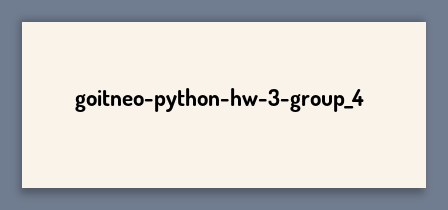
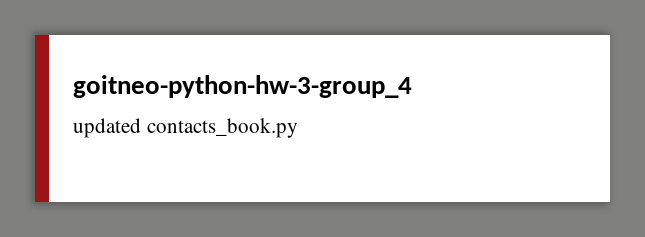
+ updated contacts_book.py

